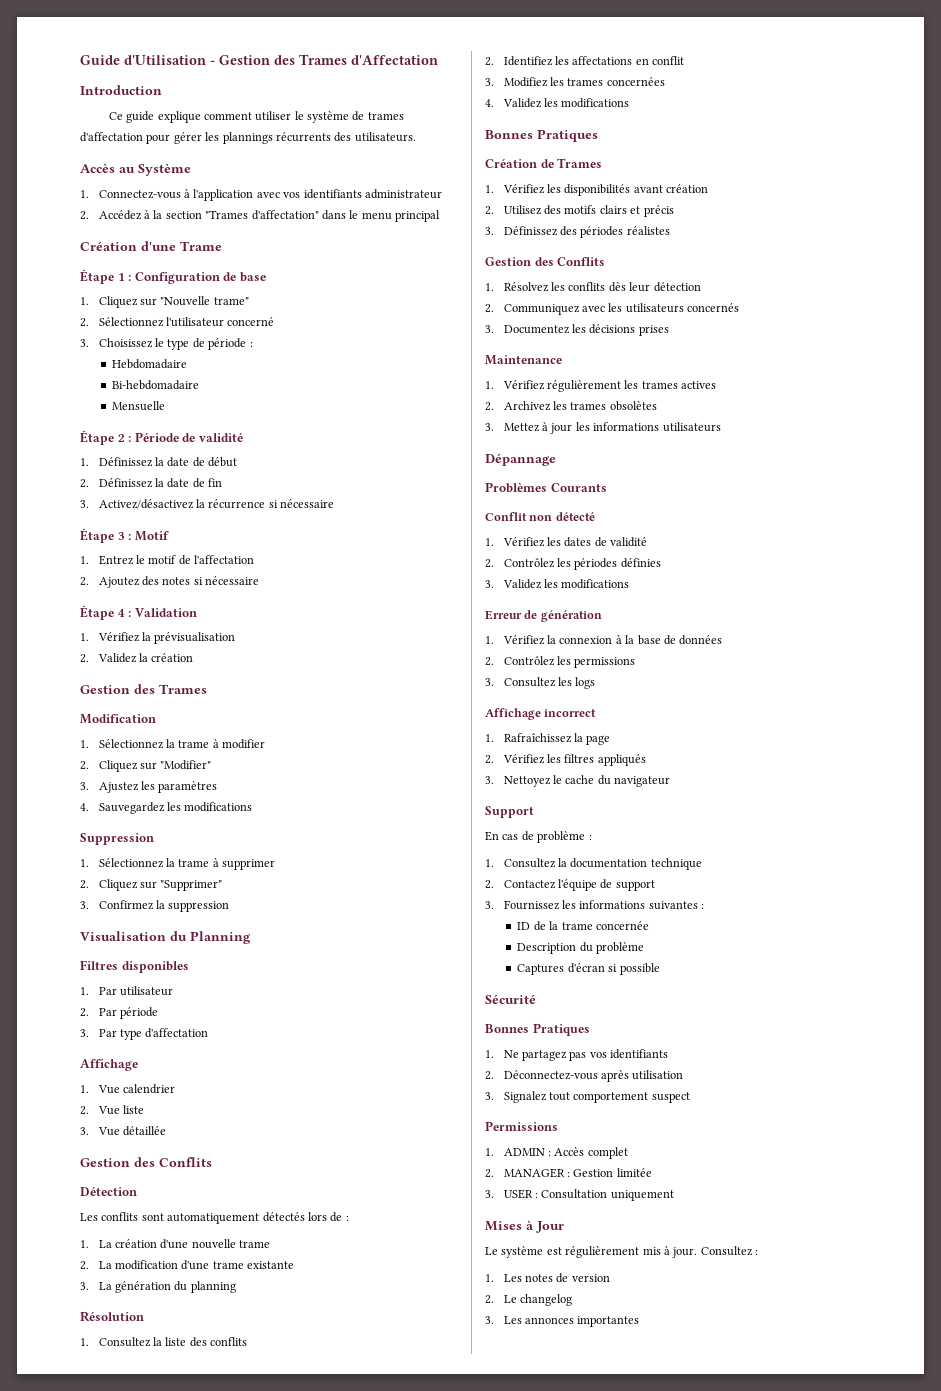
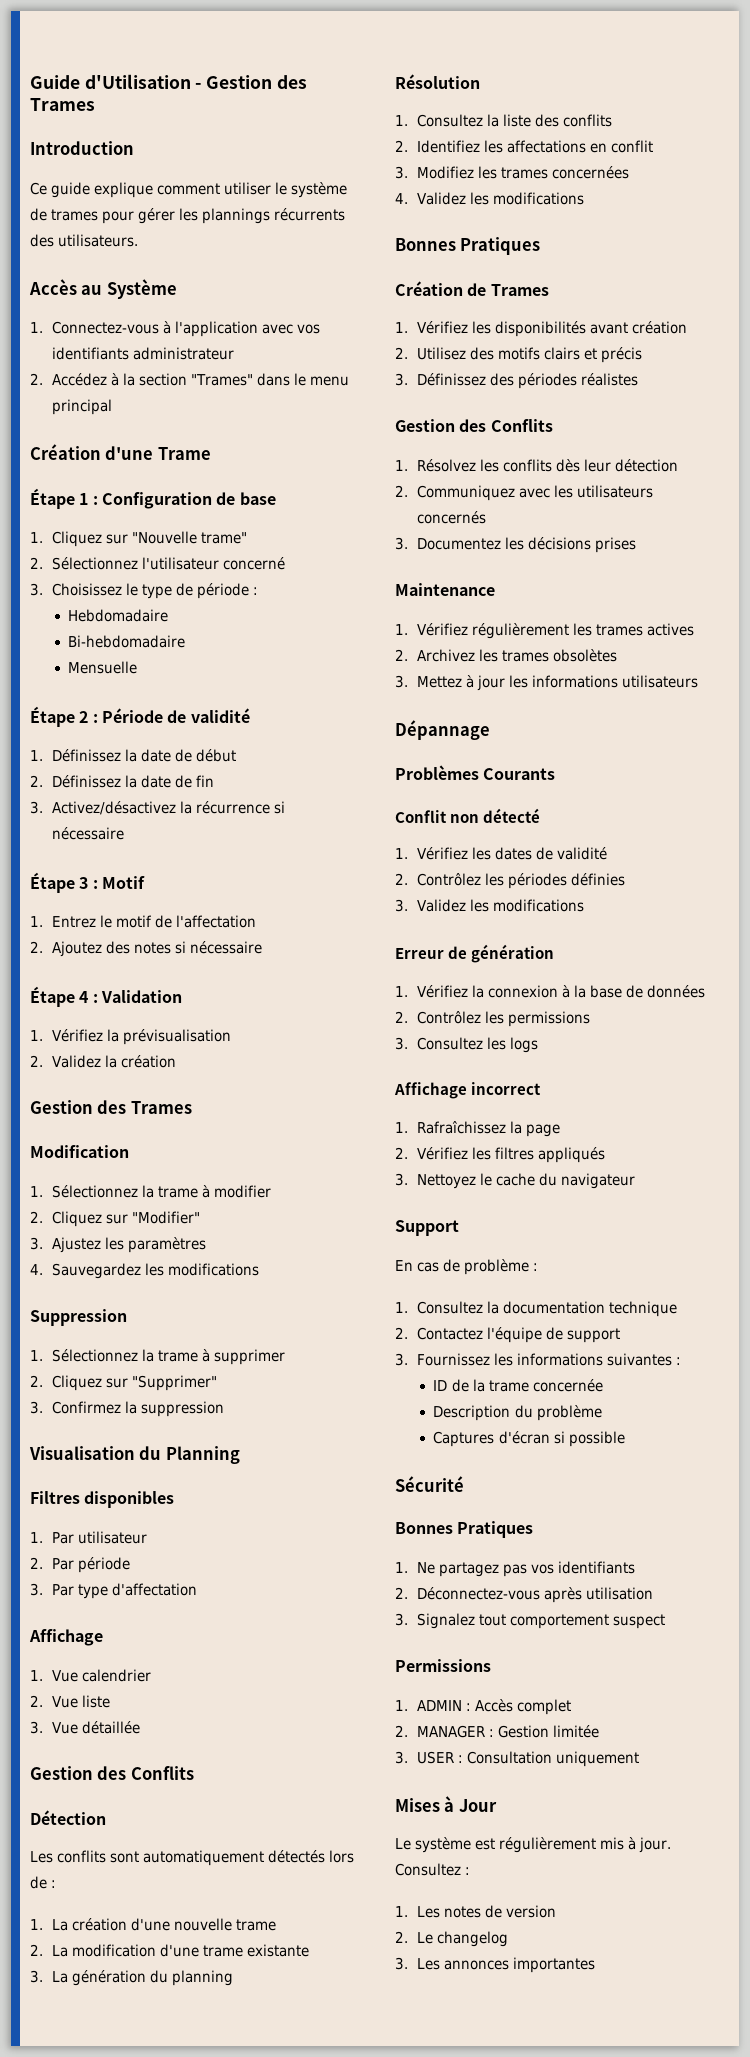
- Guide d'Utilisation - Gestion des Trames d'Affectation
+ Guide d'Utilisation - Gestion des Trames
- Ce guide explique comment utiliser le système de trames d'affectation pour gérer les plannings récurrents des utilisateurs.
+ Ce guide explique comment utiliser le système de trames pour gérer les plannings récurrents des utilisateurs.
- 2. Accédez à la section "Trames d'affectation" dans le menu principal
+ 2. Accédez à la section "Trames" dans le menu principal

